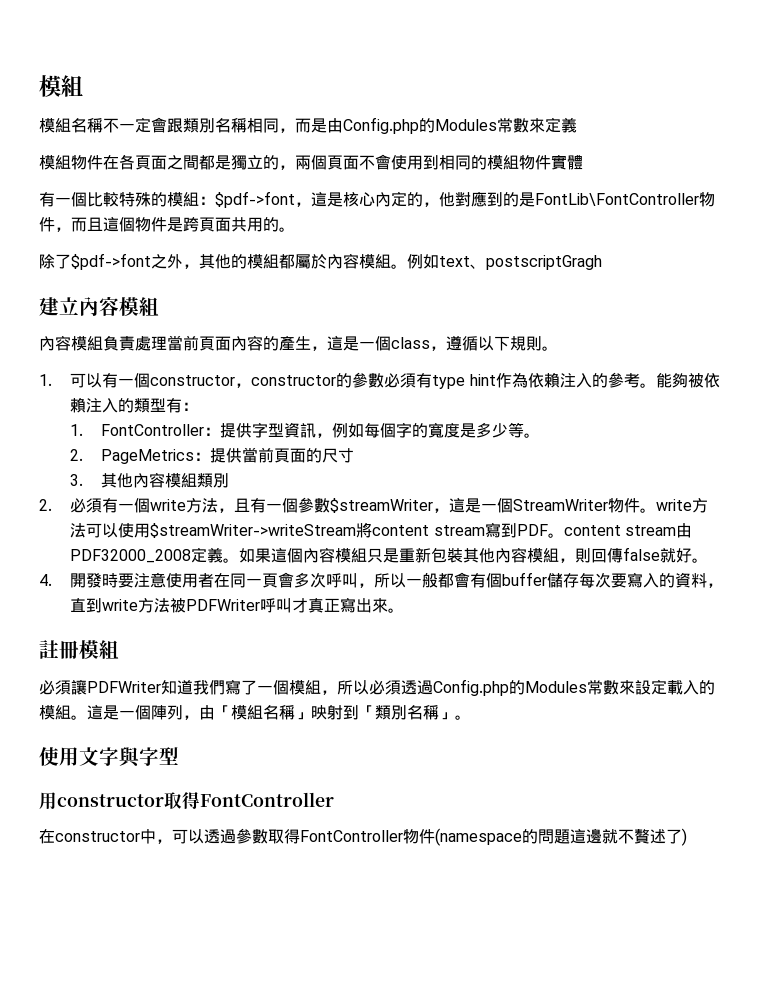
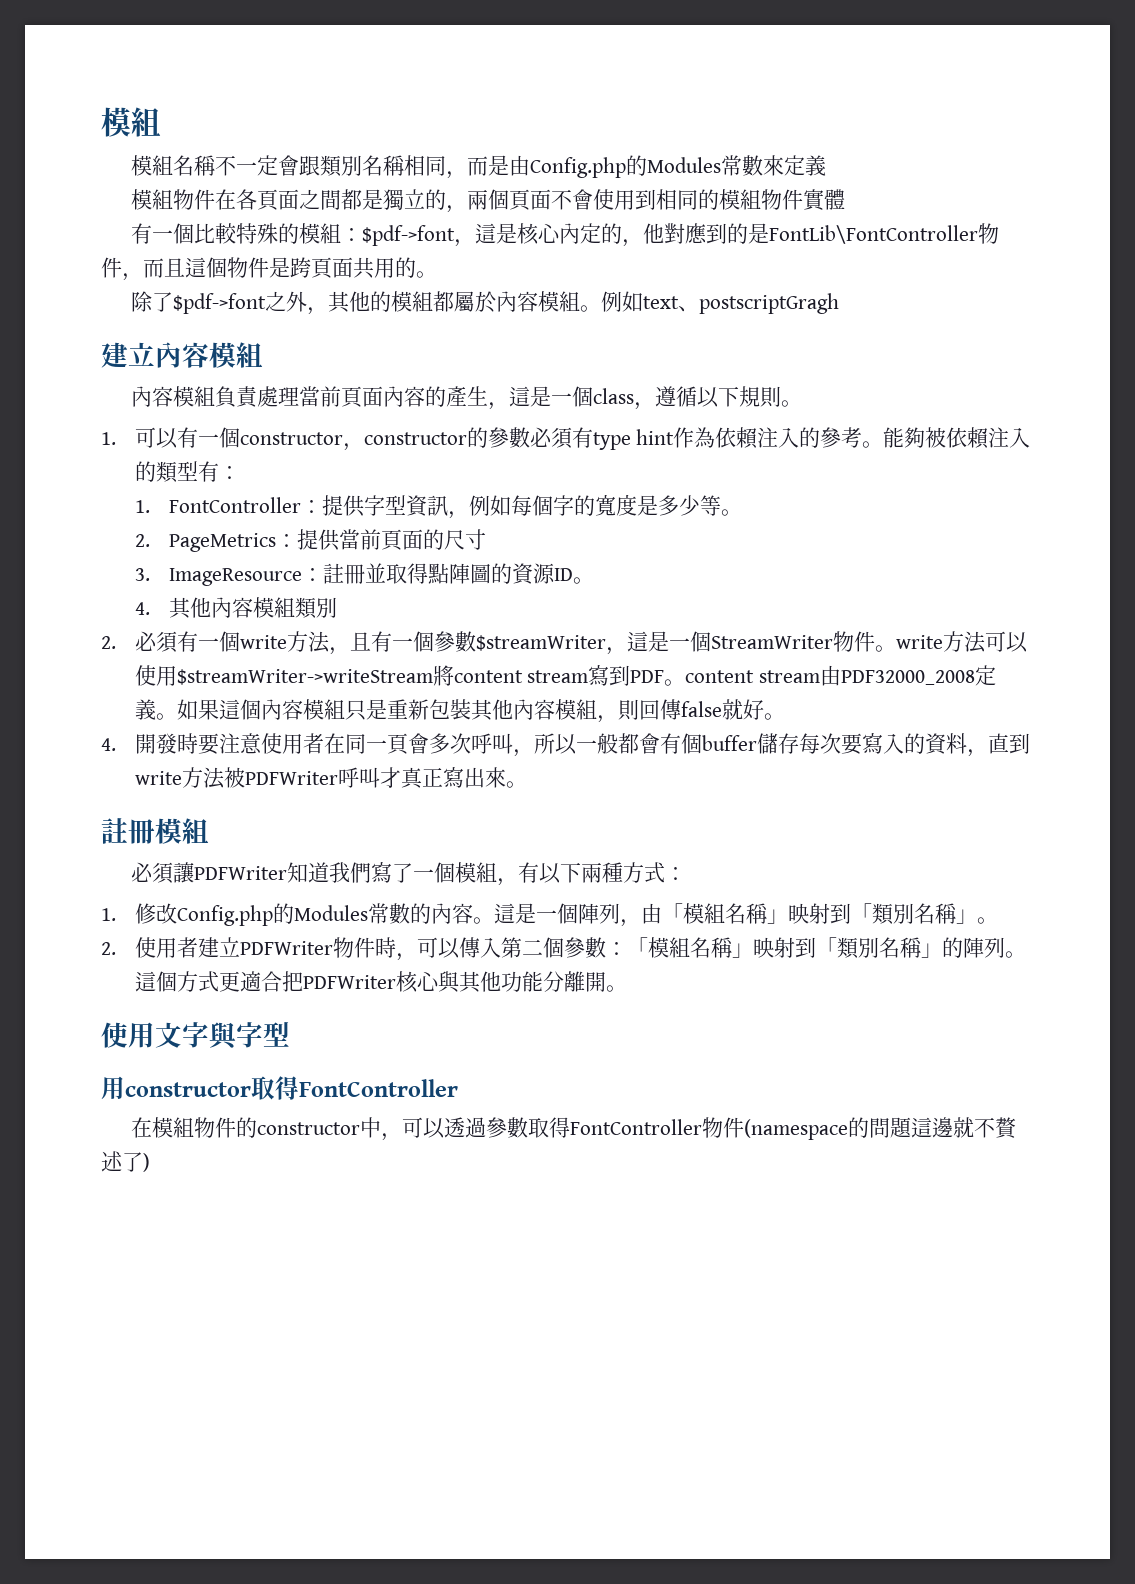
- 3.其他內容模組類別
+ 3. ImageResource：註冊並取得點陣圖的資源ID。
+ 4.其他內容模組類別
- 必須讓PDFWriter知道我們寫了一個模組，所以必須透過Config.php的Modules常數來設定載入的模組。
+ 必須讓PDFWriter知道我們寫了一個模組，有以下兩種方式：
+ 1.修改Config.php的Modules常數的內容。
+ 2.使用者建立PDFWriter物件時，可以傳入第二個參數：「模組名稱」映射到「類別名稱」的陣列。這個方式更適合把PDFWriter核心與其他功能分離開。
- 在constructor中，可以透過參數取得FontController物件(namespace的問題這邊就不贅述了)
+ 在模組物件的constructor中，可以透過參數取得FontController物件(namespace的問題這邊就不贅述了)

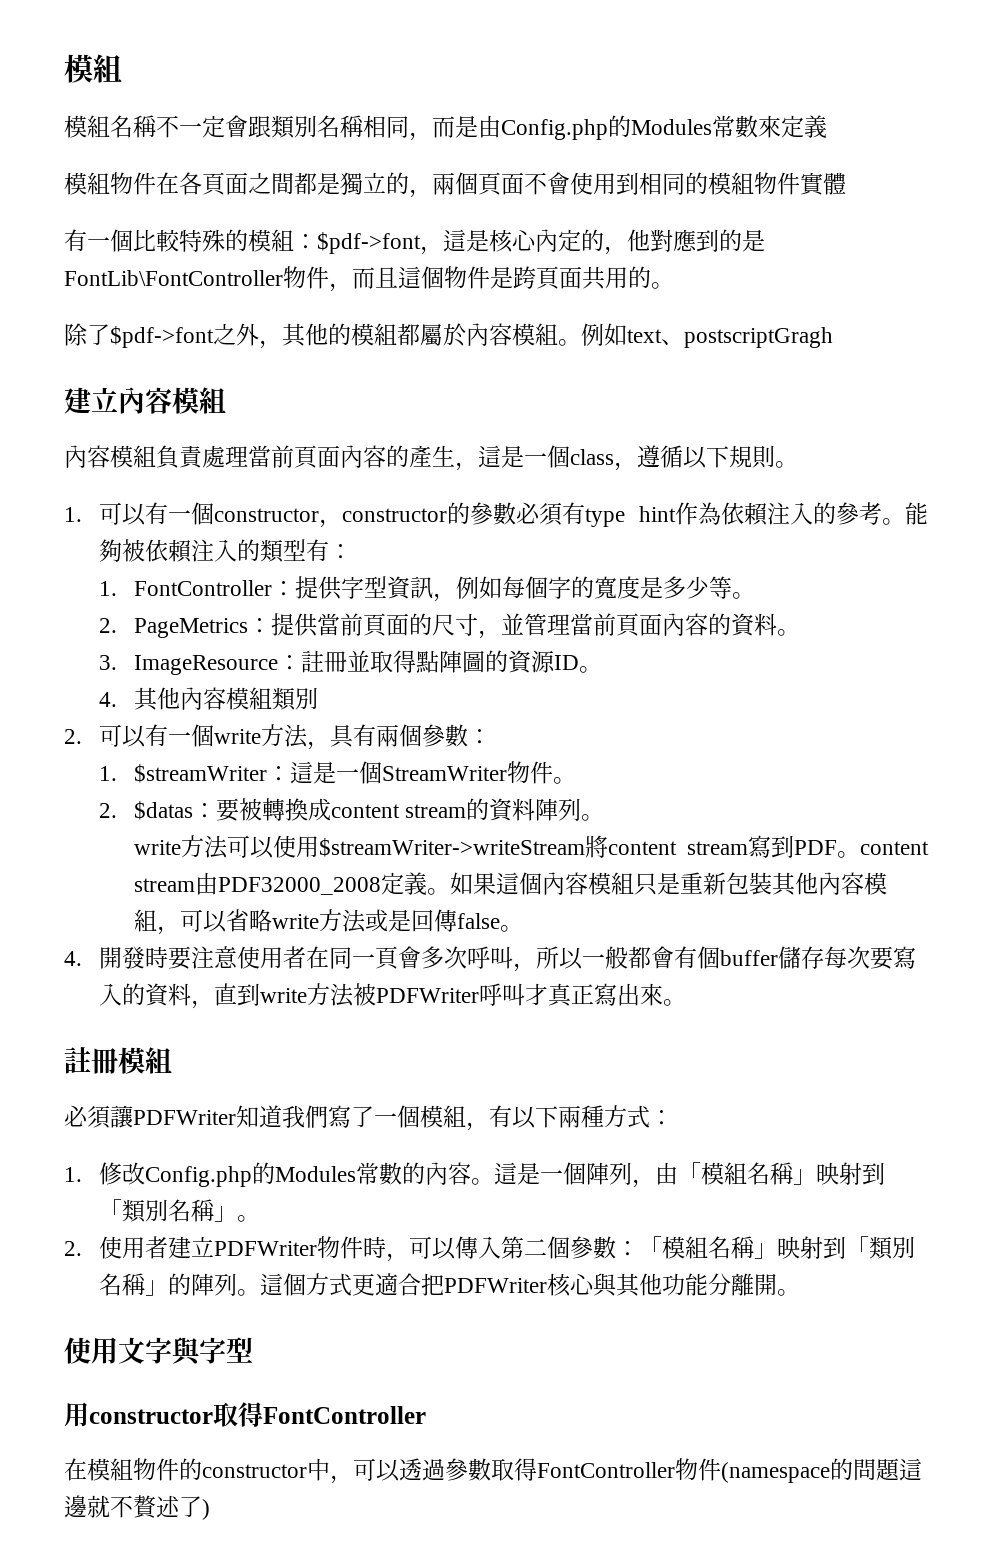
- 2. PageMetrics：提供當前頁面的尺寸
+ 2. PageMetrics：提供當前頁面的尺寸，並管理當前頁面內容的資料。
- 2.必須有一個write方法，且有一個參數$streamWriter，這是一個StreamWriter物件。write方法可以使用$streamWriter->writeStream將content stream寫到PDF。content stream由PDF32000_2008定義。
+ 2.可以有一個write方法，具有兩個參數：
+ 1. $streamWriter：這是一個StreamWriter物件。
+ 2. $datas：要被轉換成content stream的資料陣列。
+ write方法可以使用$streamWriter->writeStream將content stream寫到PDF。content stream由PDF32000_2008定義。
- 如果這個內容模組只是重新包裝其他內容模組，則回傳false就好。
+ 如果這個內容模組只是重新包裝其他內容模組，可以省略write方法或是回傳false。

